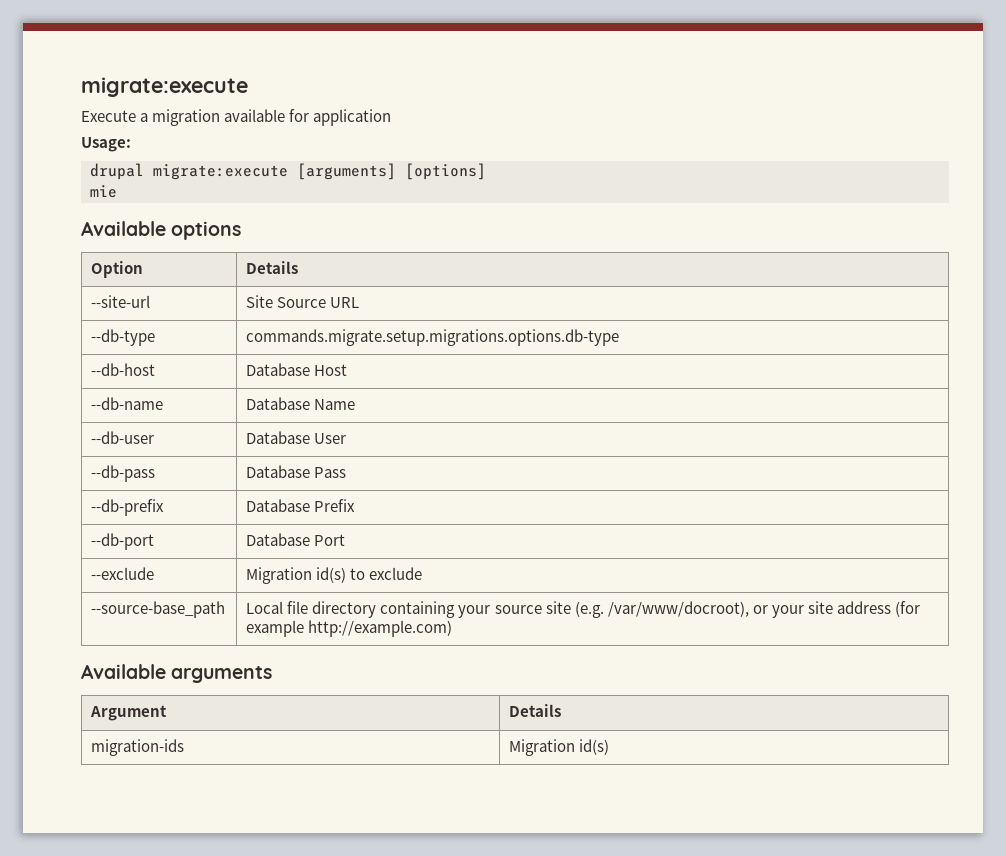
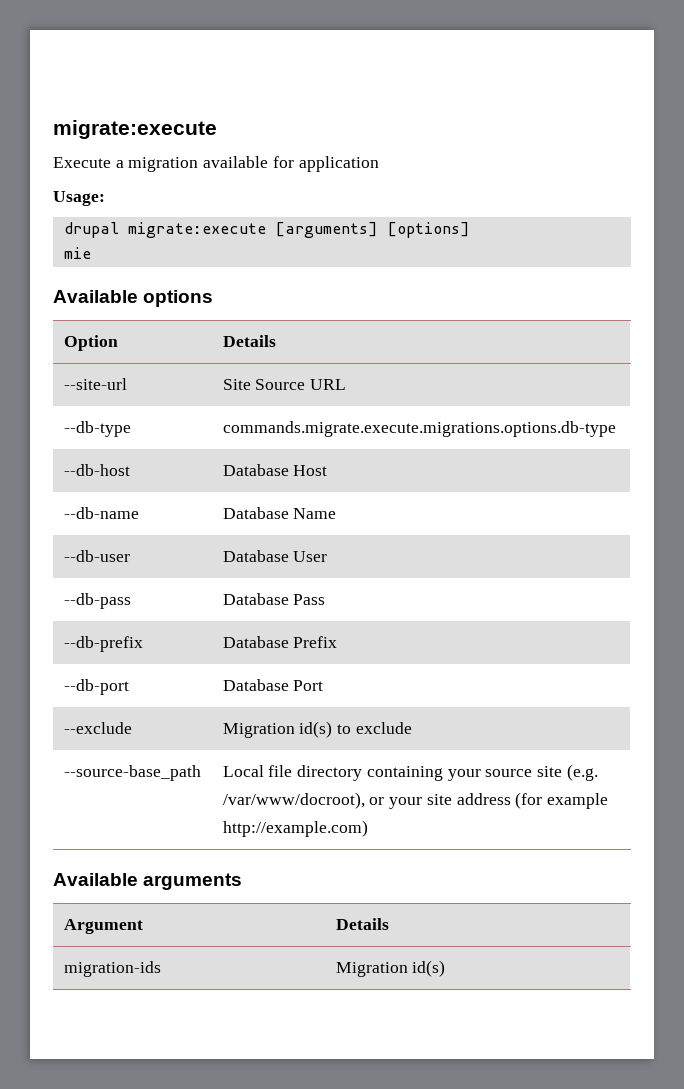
- --db-type | commands.migrate.setup.migrations.options.db-type
+ --db-type | commands.migrate.execute.migrations.options.db-type

